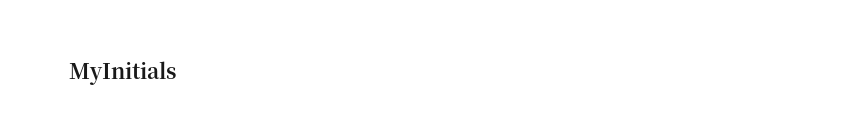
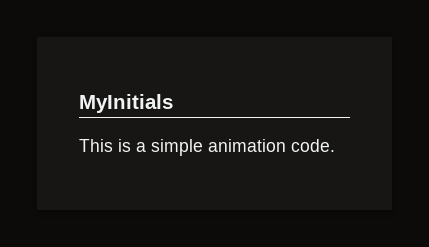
+ This is a simple animation code.

